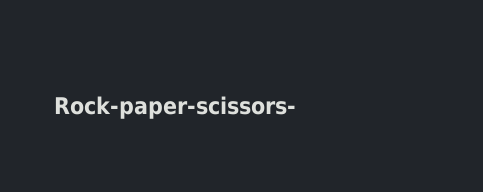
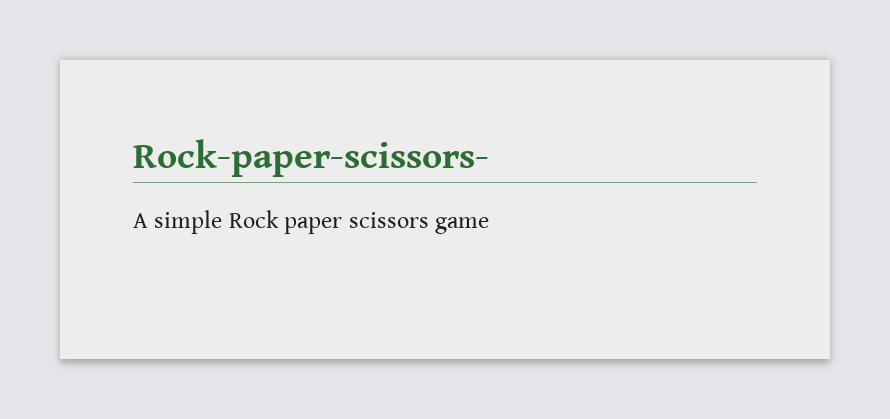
+ A simple Rock paper scissors game

